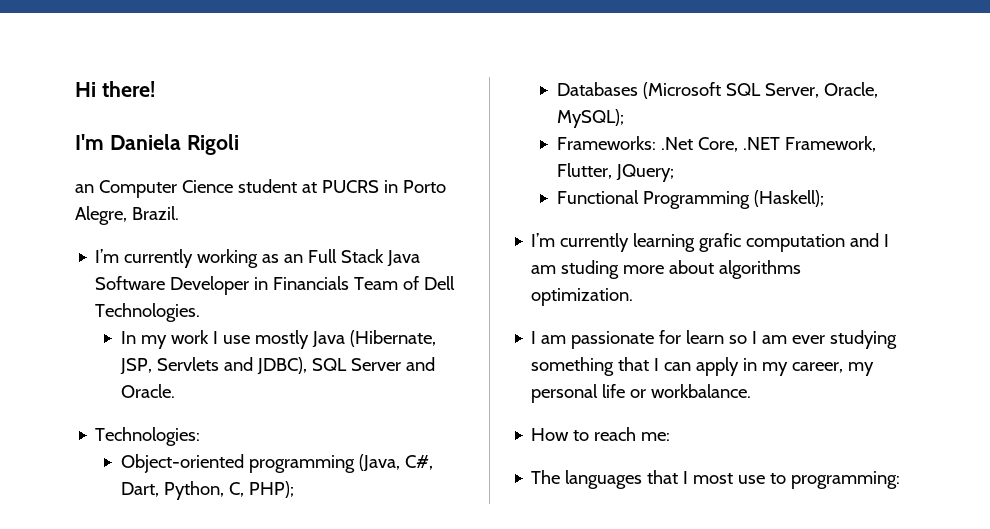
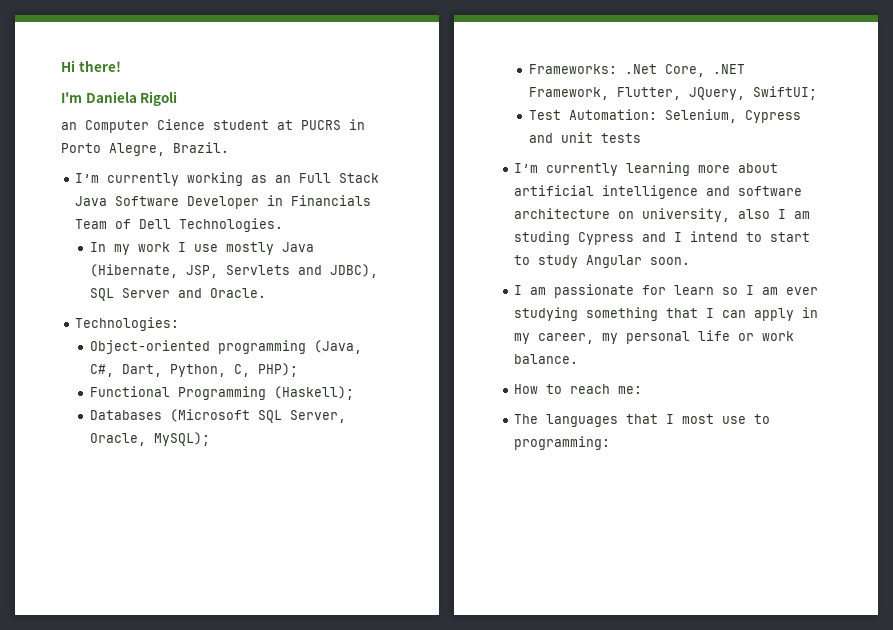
+ Functional Programming (Haskell);
- Frameworks: .Net Core, .NET Framework, Flutter, JQuery;
- Functional Programming (Haskell);
- I’m currently learning grafic computation and I am studing more about algorithms optimization.
+ Frameworks: .Net Core, .NET Framework, Flutter, JQuery, SwiftUI;
+ Test Automation: Selenium, Cypress and unit tests
+ I’m currently learning more about artificial intelligence and software architecture on university, also I am studing Cypress and I intend to start to study Angular soon.
- I am passionate for learn so I am ever studying something that I can apply in my career, my personal life or workbalance.
+ I am passionate for learn so I am ever studying something that I can apply in my career, my personal life or work balance.

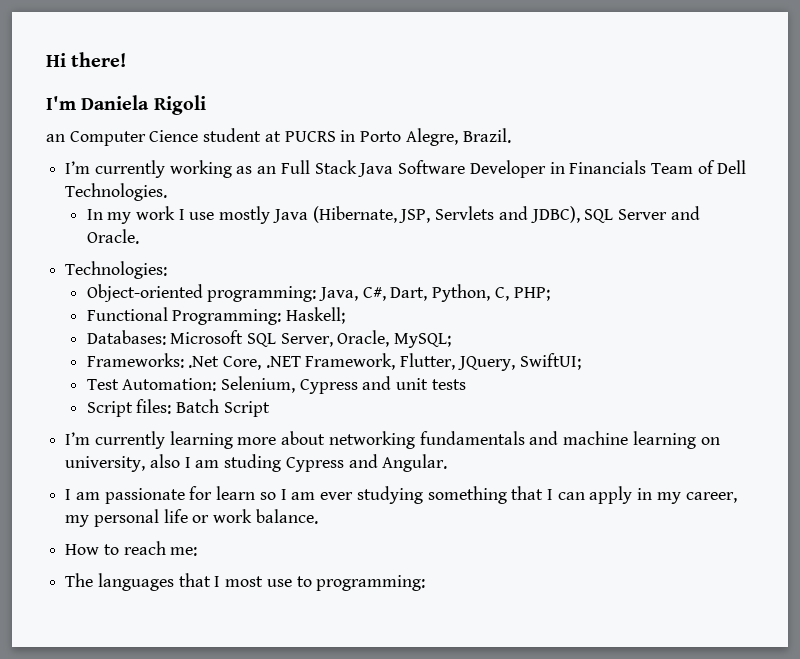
- Object-oriented programming (Java, C#, Dart, Python, C, PHP);
+ Object-oriented programming: Java, C#, Dart, Python, C, PHP;
- Functional Programming (Haskell);
- Databases (Microsoft SQL Server, Oracle, MySQL);
+ Functional Programming: Haskell;
+ Databases: Microsoft SQL Server, Oracle, MySQL;
+ Script files: Batch Script
- I’m currently learning more about artificial intelligence and software architecture on university, also I am studing Cypress and I intend to start to study Angular soon.
+ I’m currently learning more about networking fundamentals and machine learning on university, also I am studing Cypress and Angular.

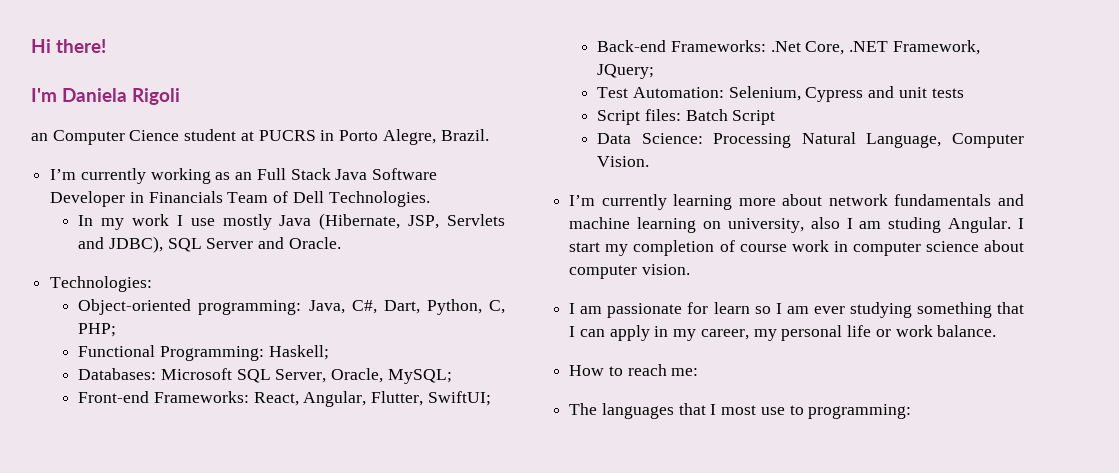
- Frameworks: .Net Core, .NET Framework, Flutter, JQuery, SwiftUI;
+ Front-end Frameworks: React, Angular, Flutter, SwiftUI;
+ Back-end Frameworks: .Net Core, .NET Framework, JQuery;
+ Data Science: Processing Natural Language, Computer Vision.
- I’m currently learning more about networking fundamentals and machine learning on university, also I am studing Cypress and Angular.
+ I’m currently learning more about network fundamentals and machine learning on university, also I am studing Angular. I start my completion of course work in computer science about computer vision.

